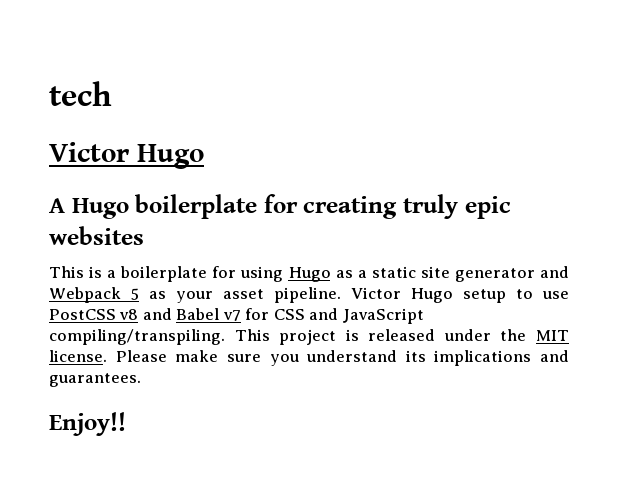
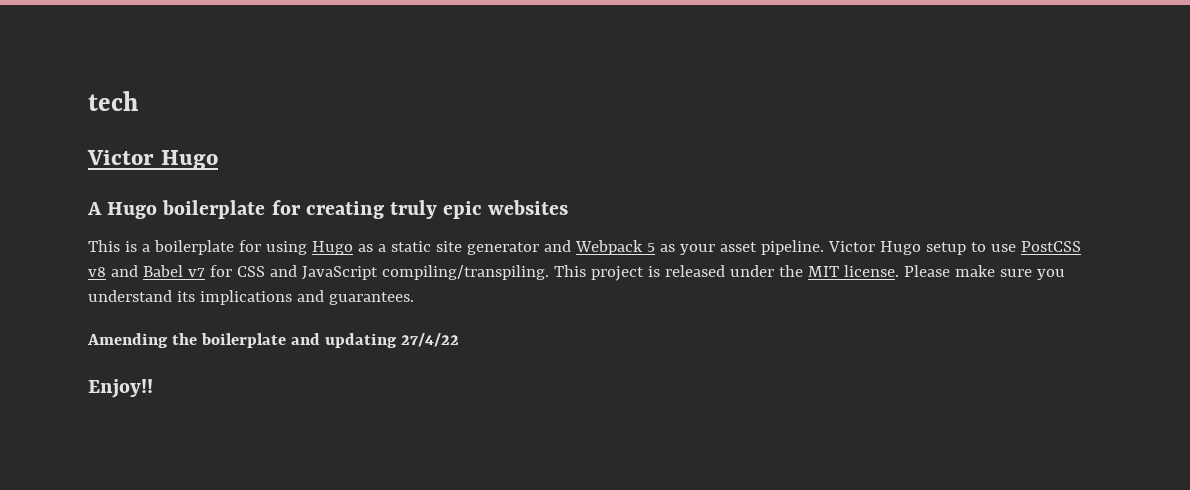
+ Amending the boilerplate and updating 27/4/22

